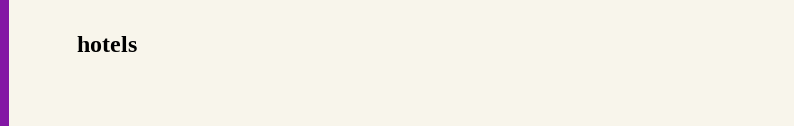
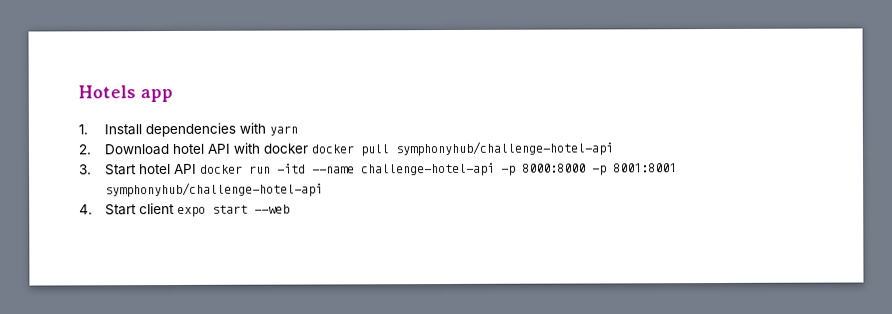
- hotels
+ Hotels app
+ 1. Install dependencies with yarn
+ 2. Download hotel API with docker docker pull symphonyhub/challenge-hotel-api
+ 3. Start hotel API docker run -itd --name challenge-hotel-api -p 8000:8000 -p 8001:8001 symphonyhub/challenge-hotel-api
+ 4. Start client expo start --web

